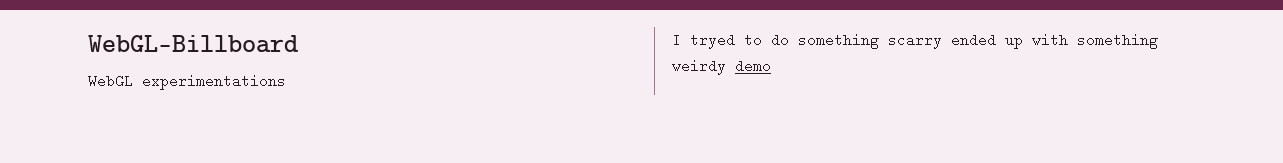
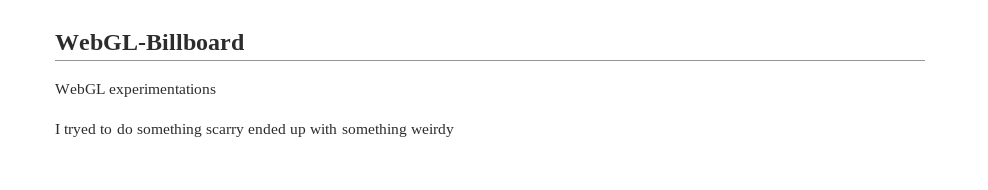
- I tryed to do something scarry ended up with something weirdy demo
+ I tryed to do something scarry ended up with something weirdy

